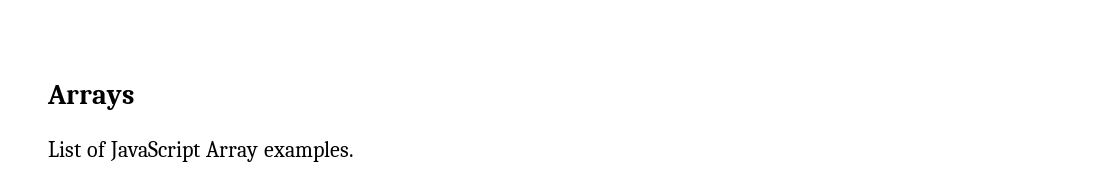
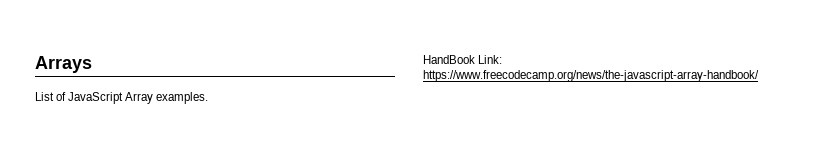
+ HandBook Link: https://www.freecodecamp.org/news/the-javascript-array-handbook/

